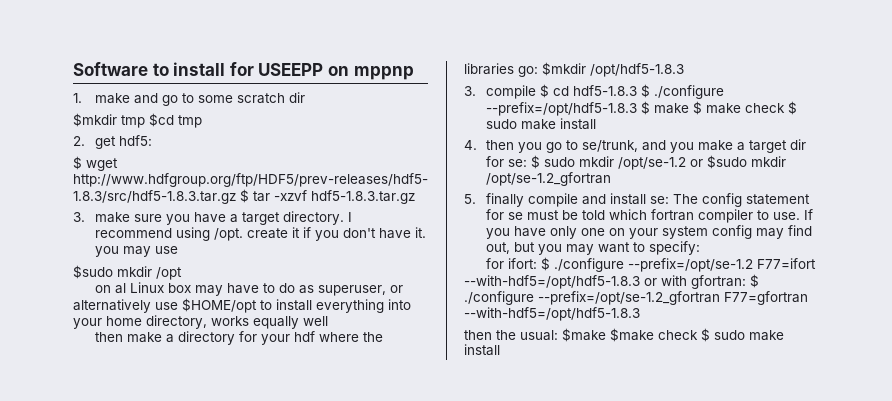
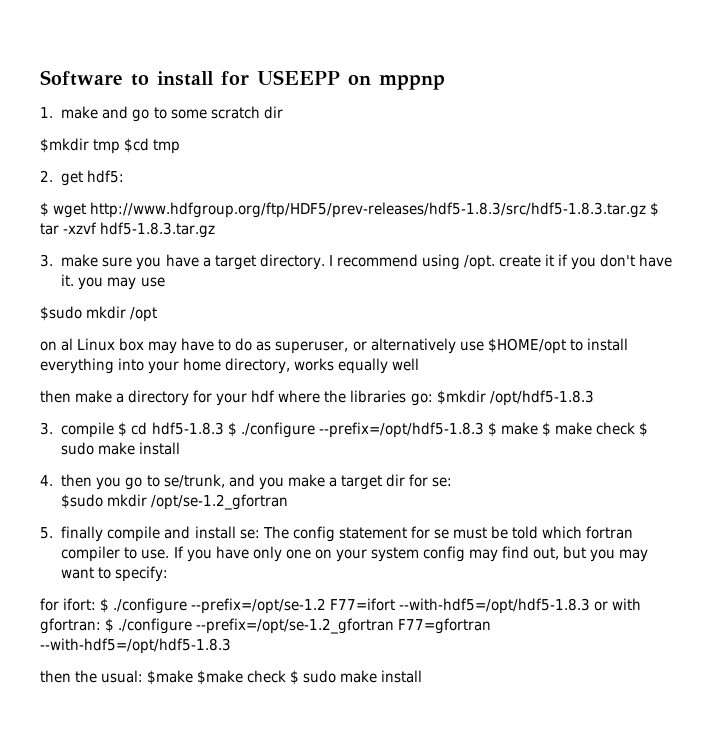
- 4. then you go to se/trunk, and you make a target dir for se: $ sudo mkdir /opt/se-1.2 or $sudo mkdir /opt/se-1.2_gfortran
+ 4. then you go to se/trunk, and you make a target dir for se:
+ $sudo mkdir /opt/se-1.2_gfortran

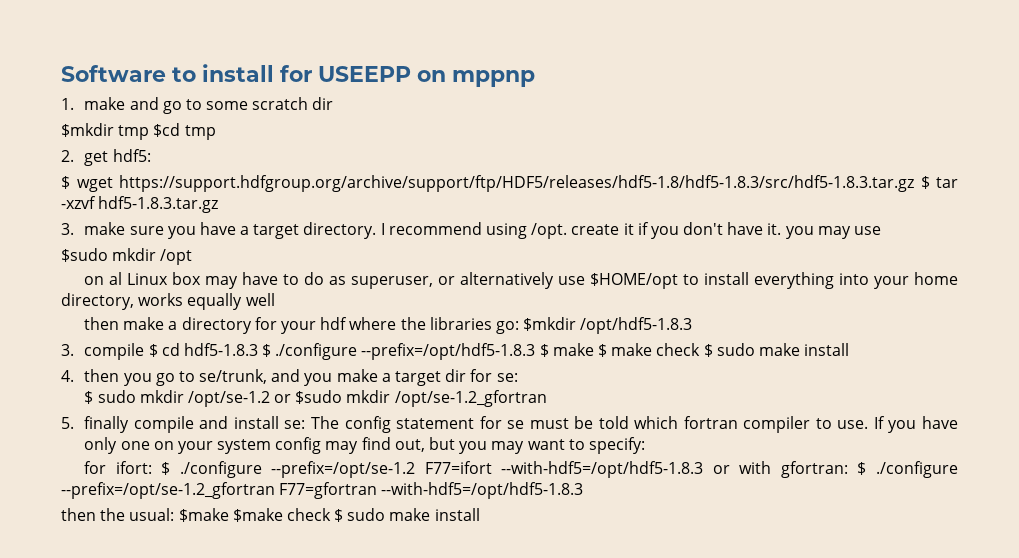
- $ wget http://www.hdfgroup.org/ftp/HDF5/prev-releases/hdf5-1.8.3/src/hdf5-1.8.3.tar.gz $ tar -xzvf hdf5-1.8.3.tar.gz
+ $ wget https://support.hdfgroup.org/archive/support/ftp/HDF5/releases/hdf5-1.8/hdf5-1.8.3/src/hdf5-1.8.3.tar.gz $ tar -xzvf hdf5-1.8.3.tar.gz
- $sudo mkdir /opt/se-1.2_gfortran
+ $ sudo mkdir /opt/se-1.2 or $sudo mkdir /opt/se-1.2_gfortran

